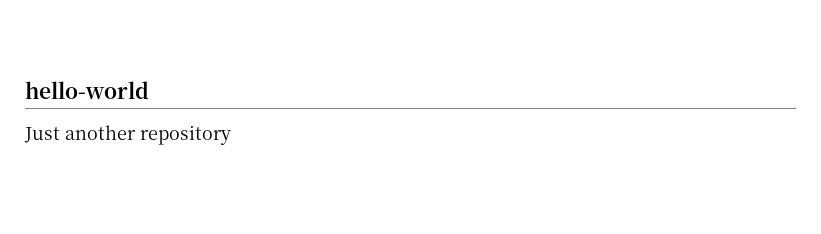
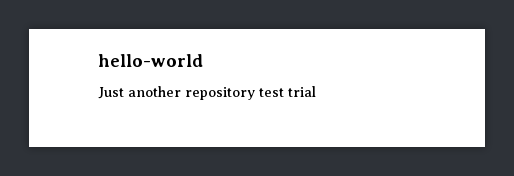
- Just another repository
+ Just another repository test trial

